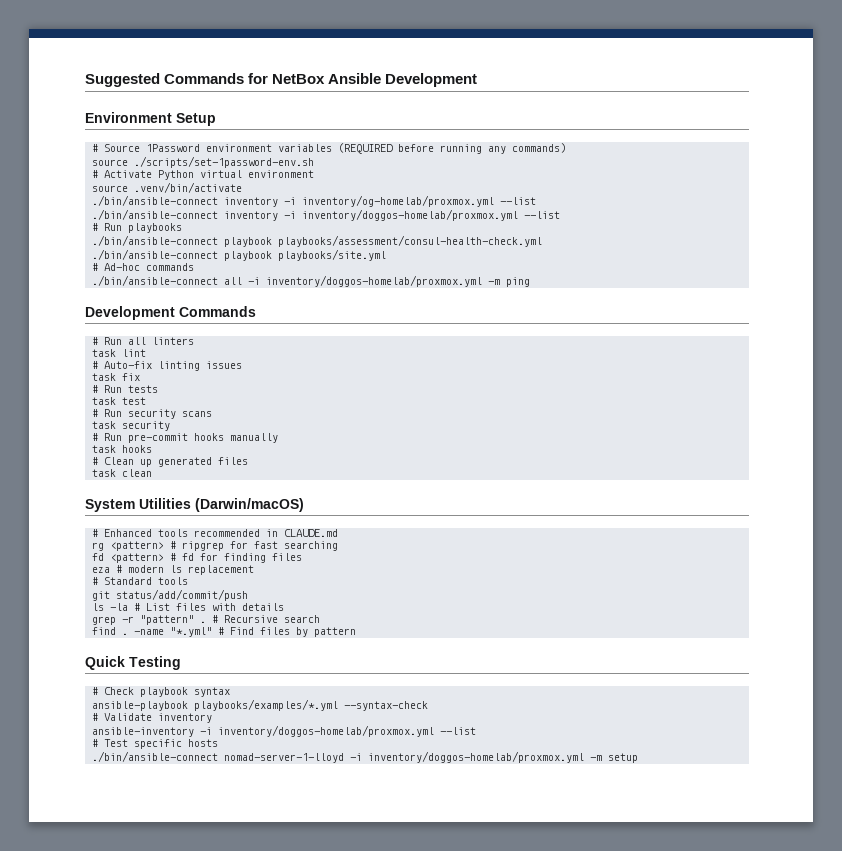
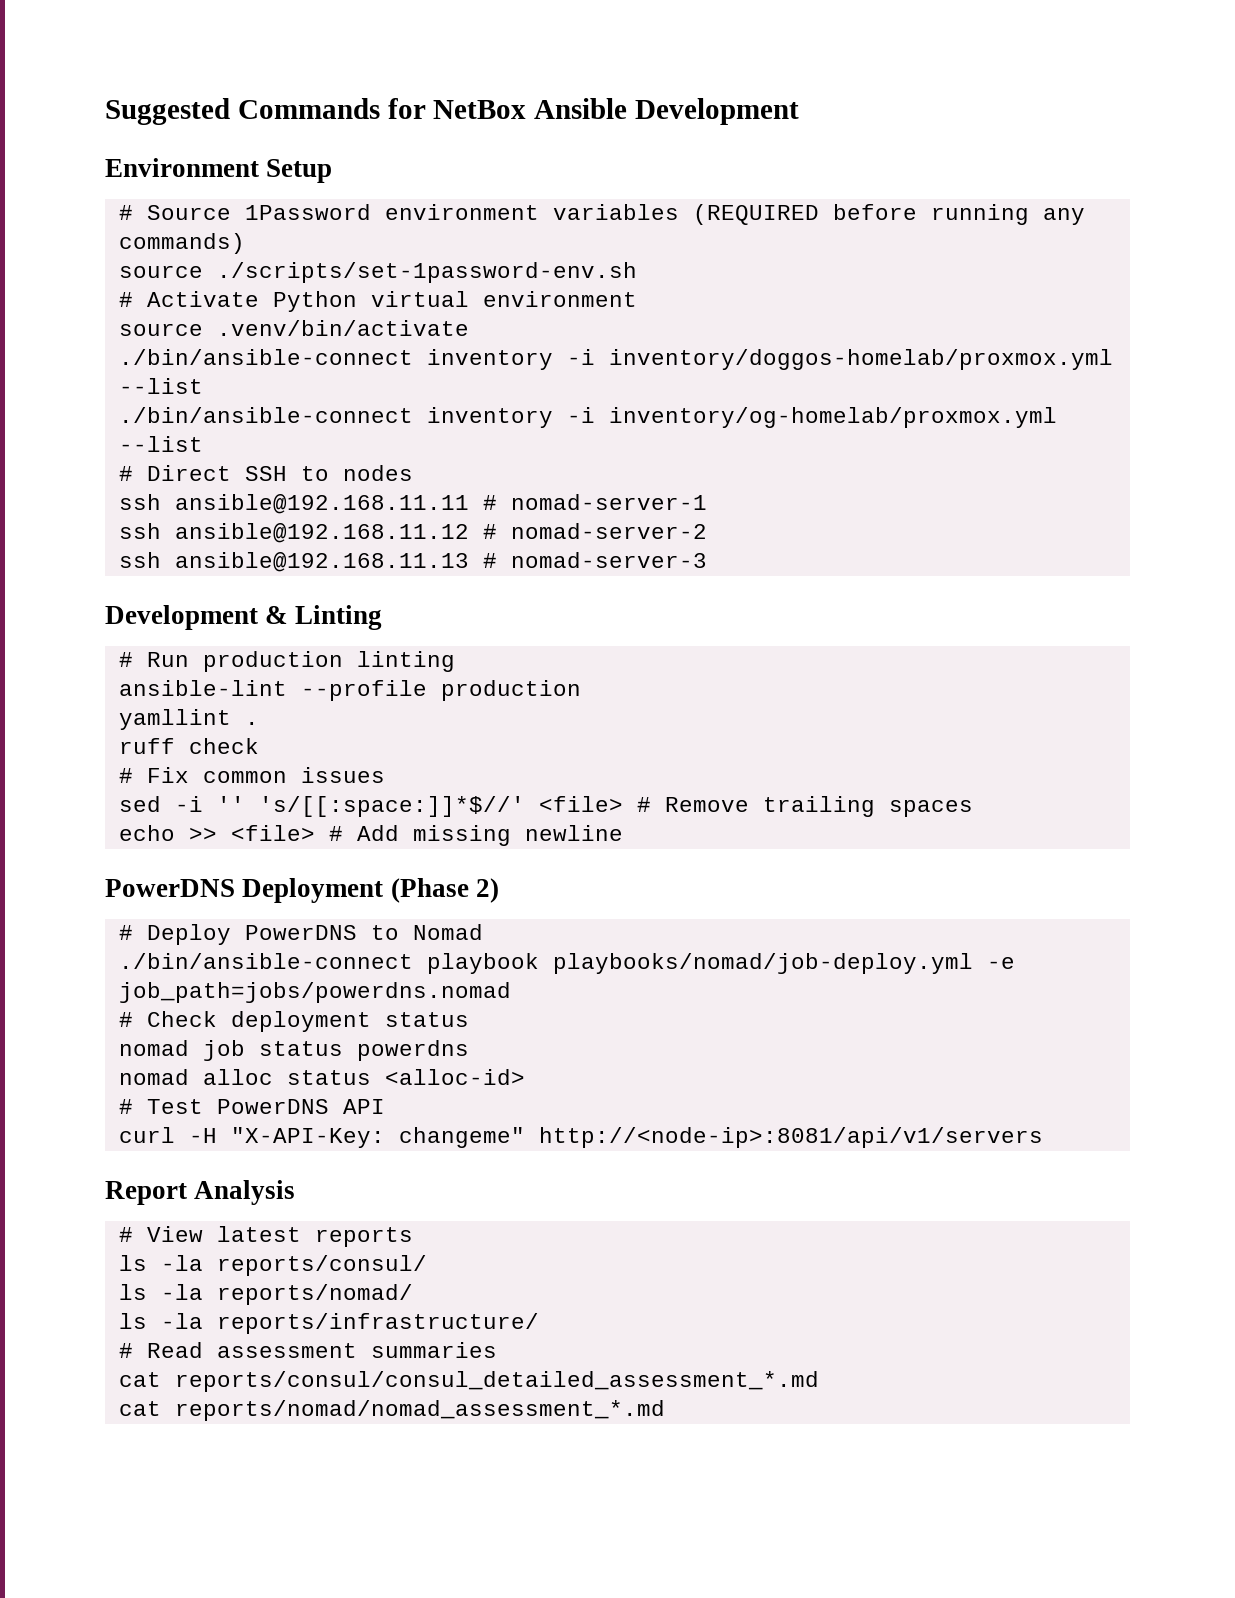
- ./bin/ansible-connect inventory -i inventory/og-homelab/proxmox.yml --list
+ ./bin/ansible-connect inventory -i inventory/doggos-homelab/proxmox.yml --list
- ./bin/ansible-connect inventory -i inventory/doggos-homelab/proxmox.yml --list
- # Run playbooks
- ./bin/ansible-connect playbook playbooks/assessment/consul-health-check.yml
- ./bin/ansible-connect playbook playbooks/site.yml
- # Ad-hoc commands
- ./bin/ansible-connect all -i inventory/doggos-homelab/proxmox.yml -m ping
- Development Commands
- # Run all linters
- task lint
- # Auto-fix linting issues
- task fix
- # Run tests
- task test
- # Run security scans
- task security
- # Run pre-commit hooks manually
- task hooks
- # Clean up generated files
- task clean
- System Utilities (Darwin/macOS)
- # Enhanced tools recommended in CLAUDE.md
- rg <pattern> # ripgrep for fast searching
- fd <pattern> # fd for finding files
- eza # modern ls replacement
- # Standard tools
- git status/add/commit/push
- ls -la # List files with details
- grep -r "pattern" . # Recursive search
- find . -name "*.yml" # Find files by pattern
- Quick Testing
- # Check playbook syntax
- ansible-playbook playbooks/examples/*.yml --syntax-check
- # Validate inventory
- ansible-inventory -i inventory/doggos-homelab/proxmox.yml --list
- # Test specific hosts
- ./bin/ansible-connect nomad-server-1-lloyd -i inventory/doggos-homelab/proxmox.yml -m setup
+ ./bin/ansible-connect inventory -i inventory/og-homelab/proxmox.yml --list
+ # Direct SSH to nodes
+ ssh ansible@192.168.11.11 # nomad-server-1
+ ssh ansible@192.168.11.12 # nomad-server-2
+ ssh ansible@192.168.11.13 # nomad-server-3
+ Development & Linting
+ # Run production linting
+ ansible-lint --profile production
+ yamllint .
+ ruff check
+ # Fix common issues
+ sed -i '' 's/[[:space:]]*$//' <file> # Remove trailing spaces
+ echo >> <file> # Add missing newline
+ PowerDNS Deployment (Phase 2)
+ # Deploy PowerDNS to Nomad
+ ./bin/ansible-connect playbook playbooks/nomad/job-deploy.yml -e job_path=jobs/powerdns.nomad
+ # Check deployment status
+ nomad job status powerdns
+ nomad alloc status <alloc-id>
+ # Test PowerDNS API
+ curl -H "X-API-Key: changeme" http://<node-ip>:8081/api/v1/servers
+ Report Analysis
+ # View latest reports
+ ls -la reports/consul/
+ ls -la reports/nomad/
+ ls -la reports/infrastructure/
+ # Read assessment summaries
+ cat reports/consul/consul_detailed_assessment_*.md
+ cat reports/nomad/nomad_assessment_*.md

